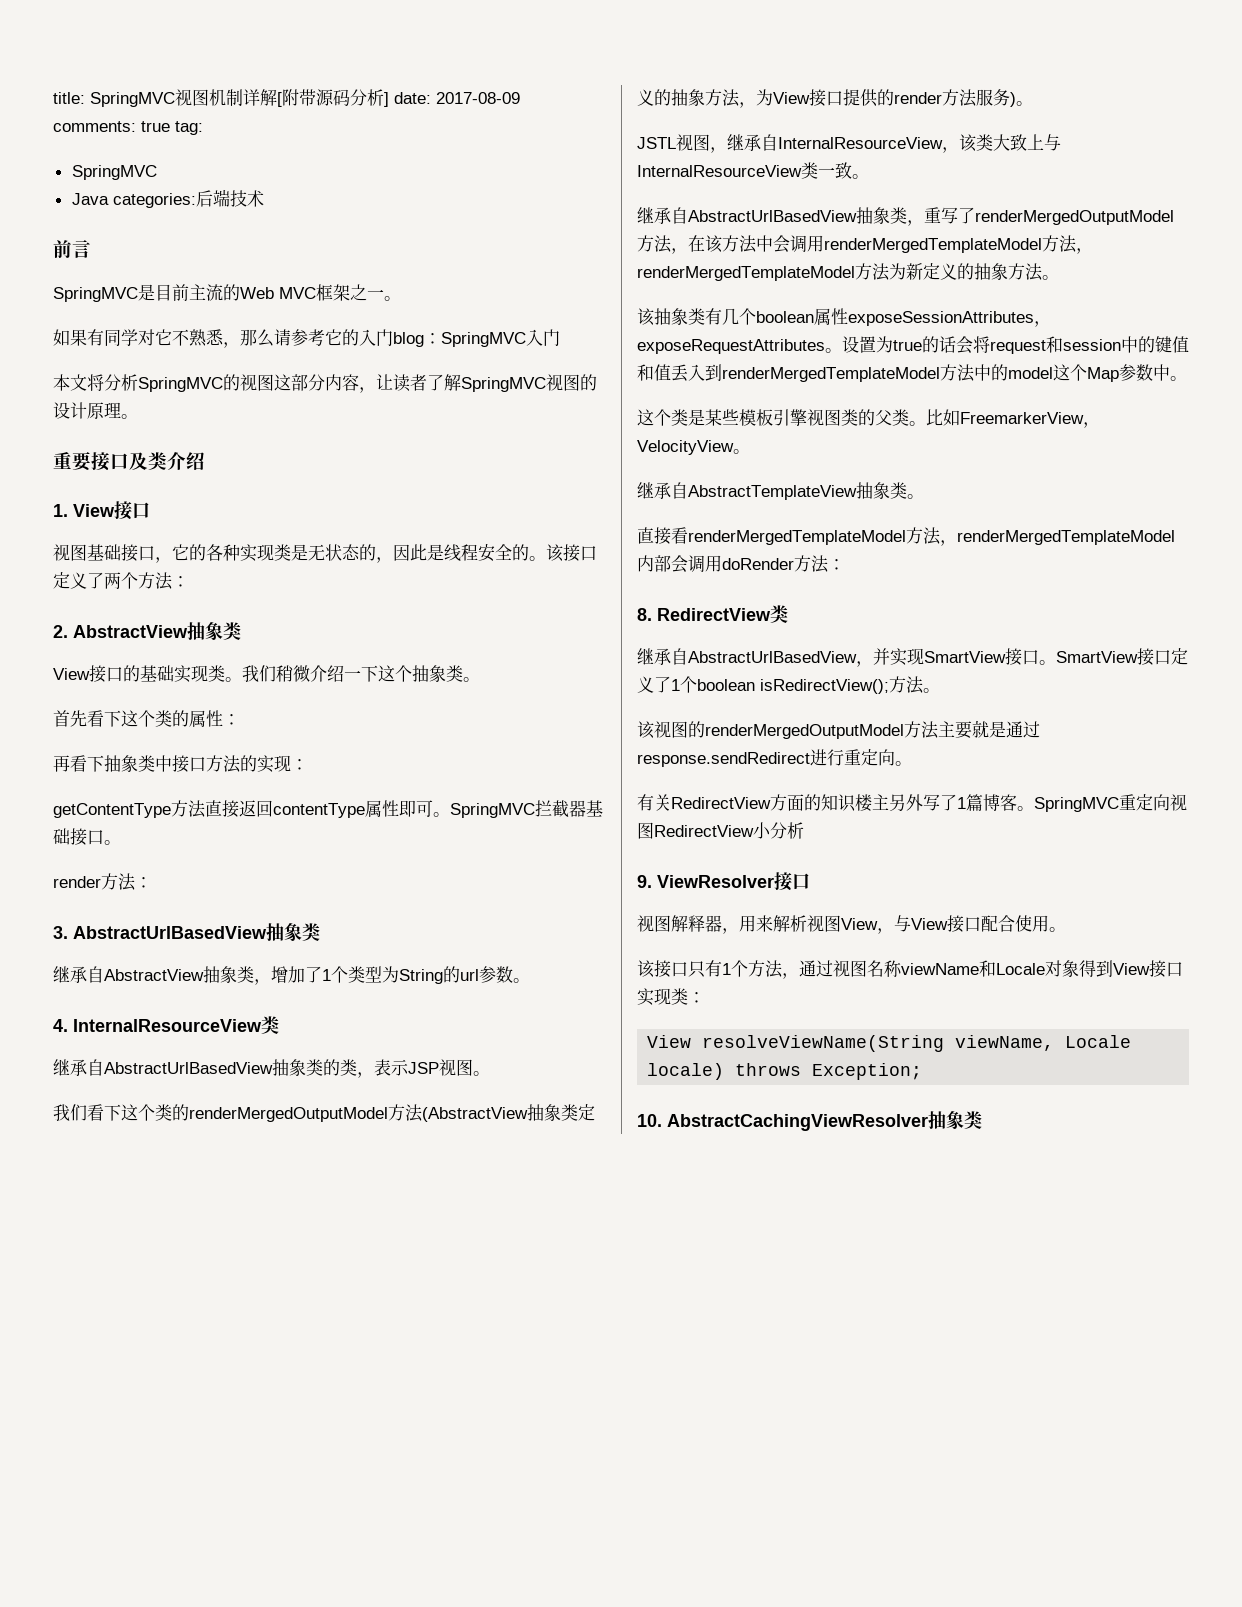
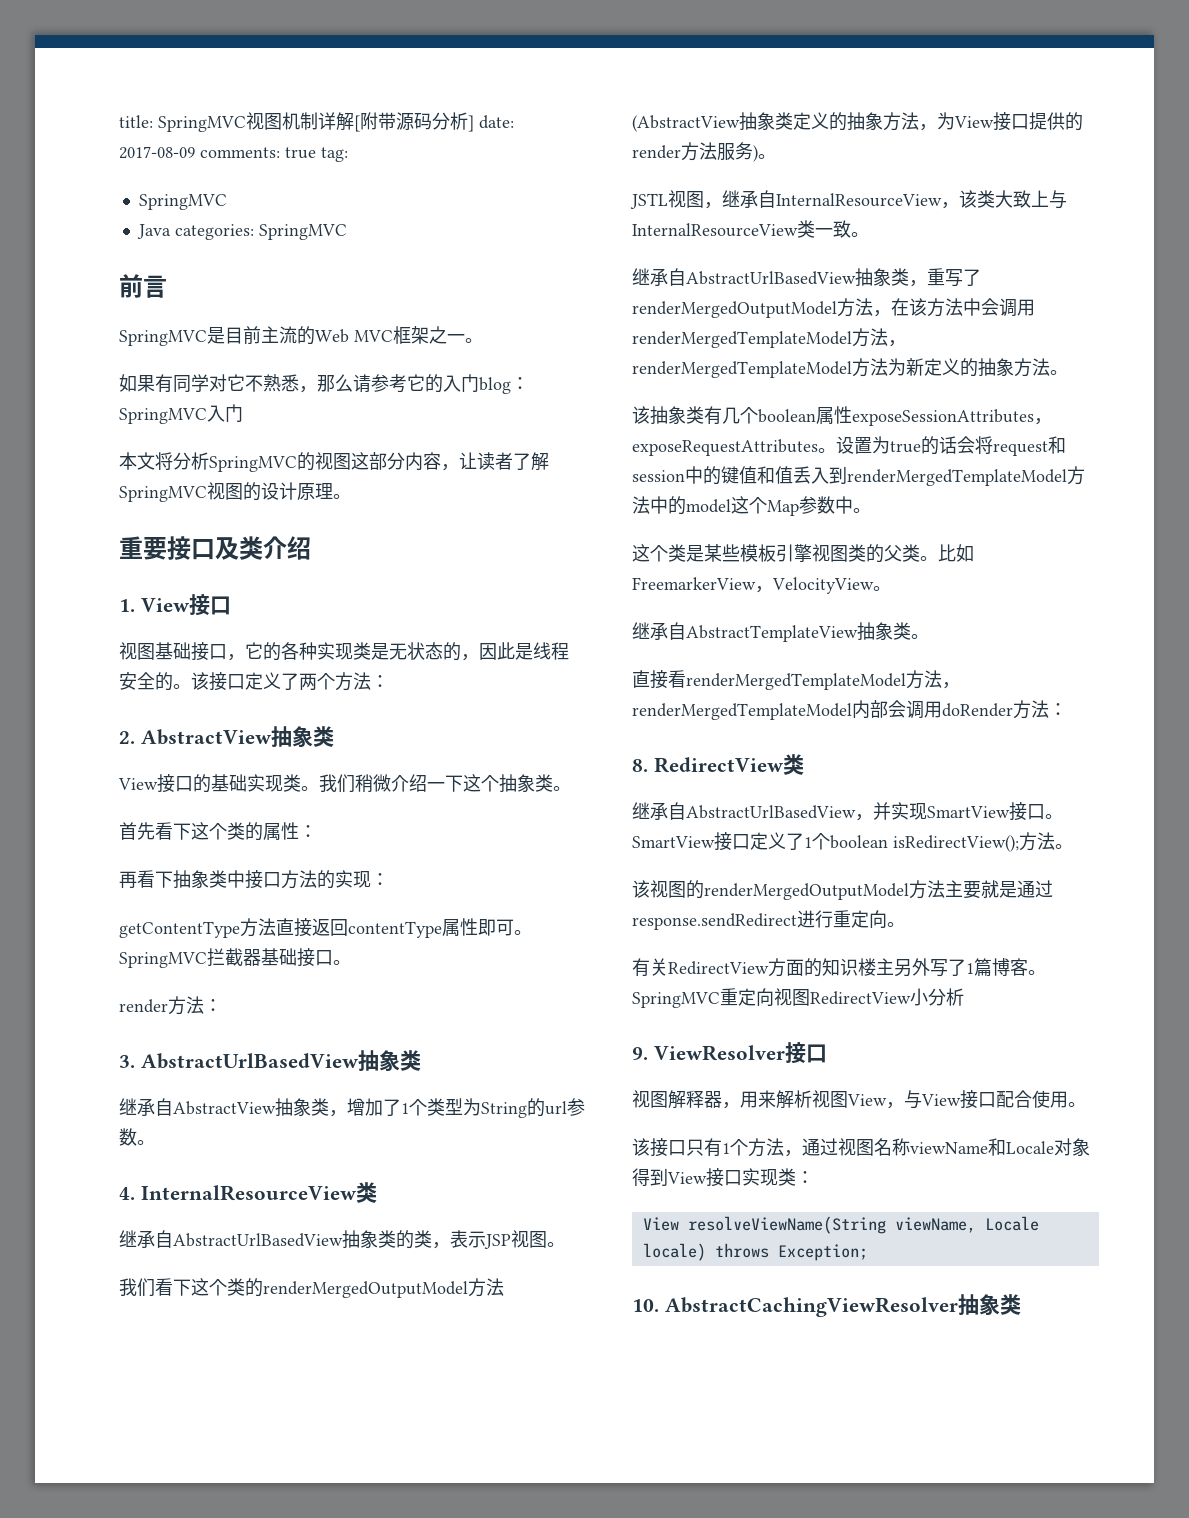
- Java categories:后端技术
+ Java categories: SpringMVC

